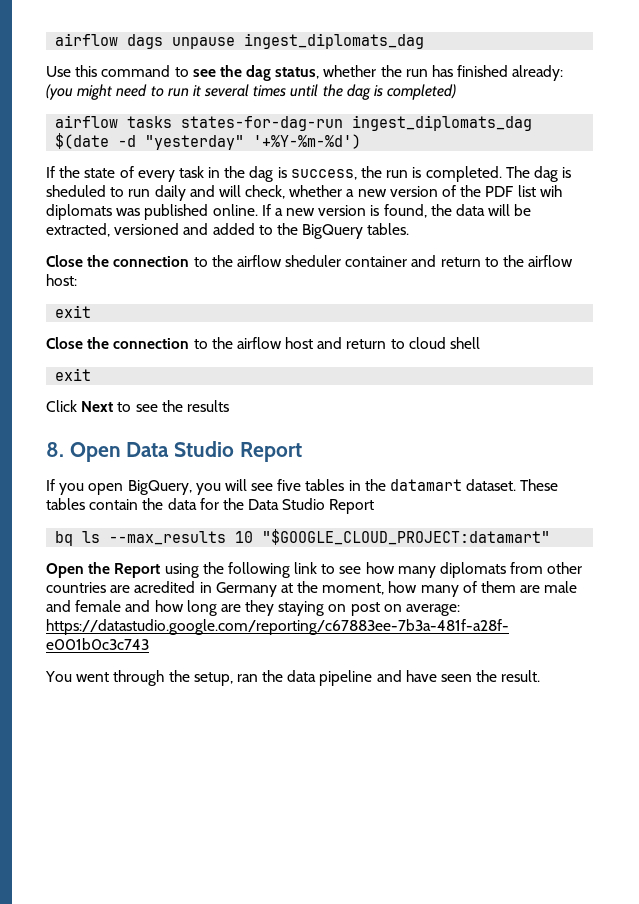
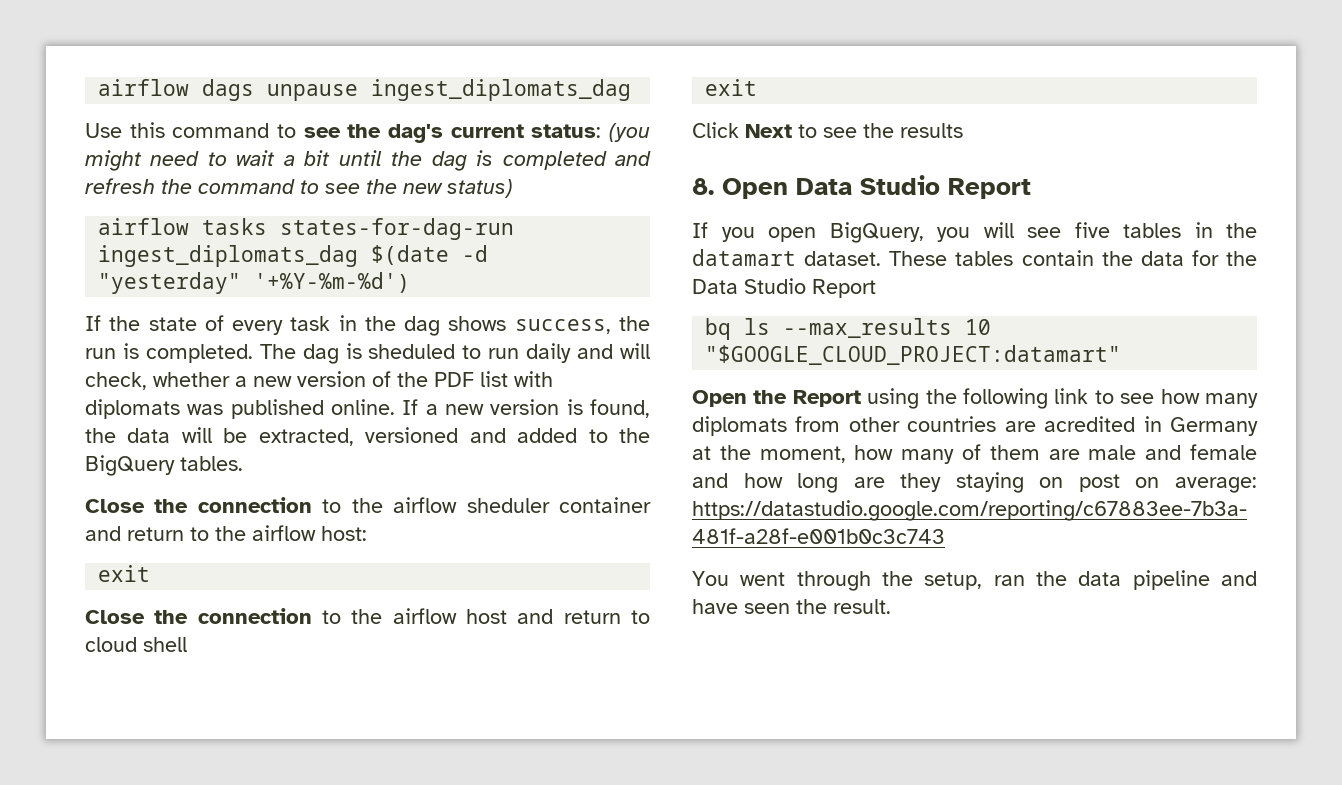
- Use this command to see the dag status, whether the run has finished already: (you might need to run it several times until the dag is completed)
+ Use this command to see the dag's current status: (you might need to wait a bit until the dag is completed and refresh the command to see the new status)
- If the state of every task in the dag is success, the run is completed.
+ If the state of every task in the dag shows success, the run is completed.
- The dag is sheduled to run daily and will check, whether a new version of the PDF list wih diplomats was published online.
+ The dag is sheduled to run daily and will check, whether a new version of the PDF list with diplomats was published online.

